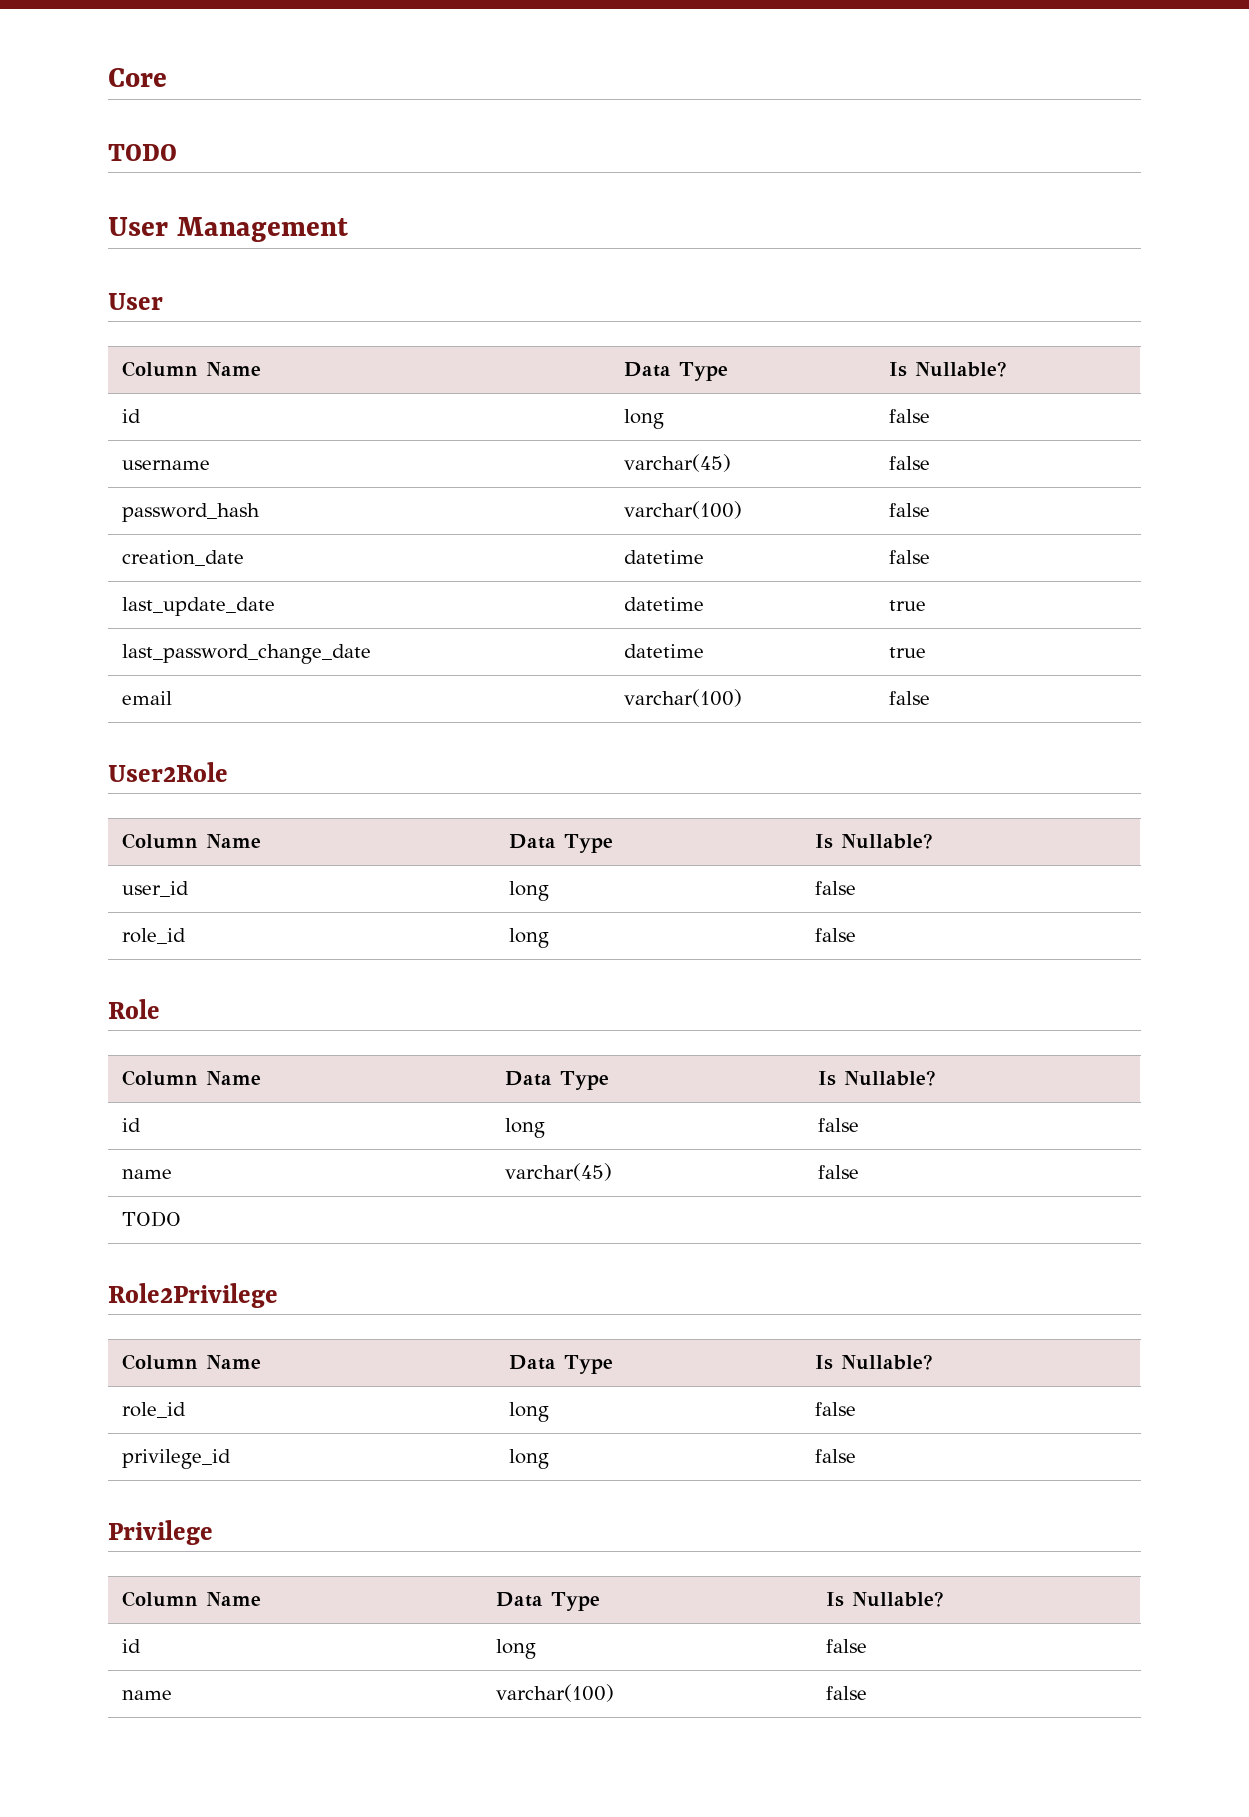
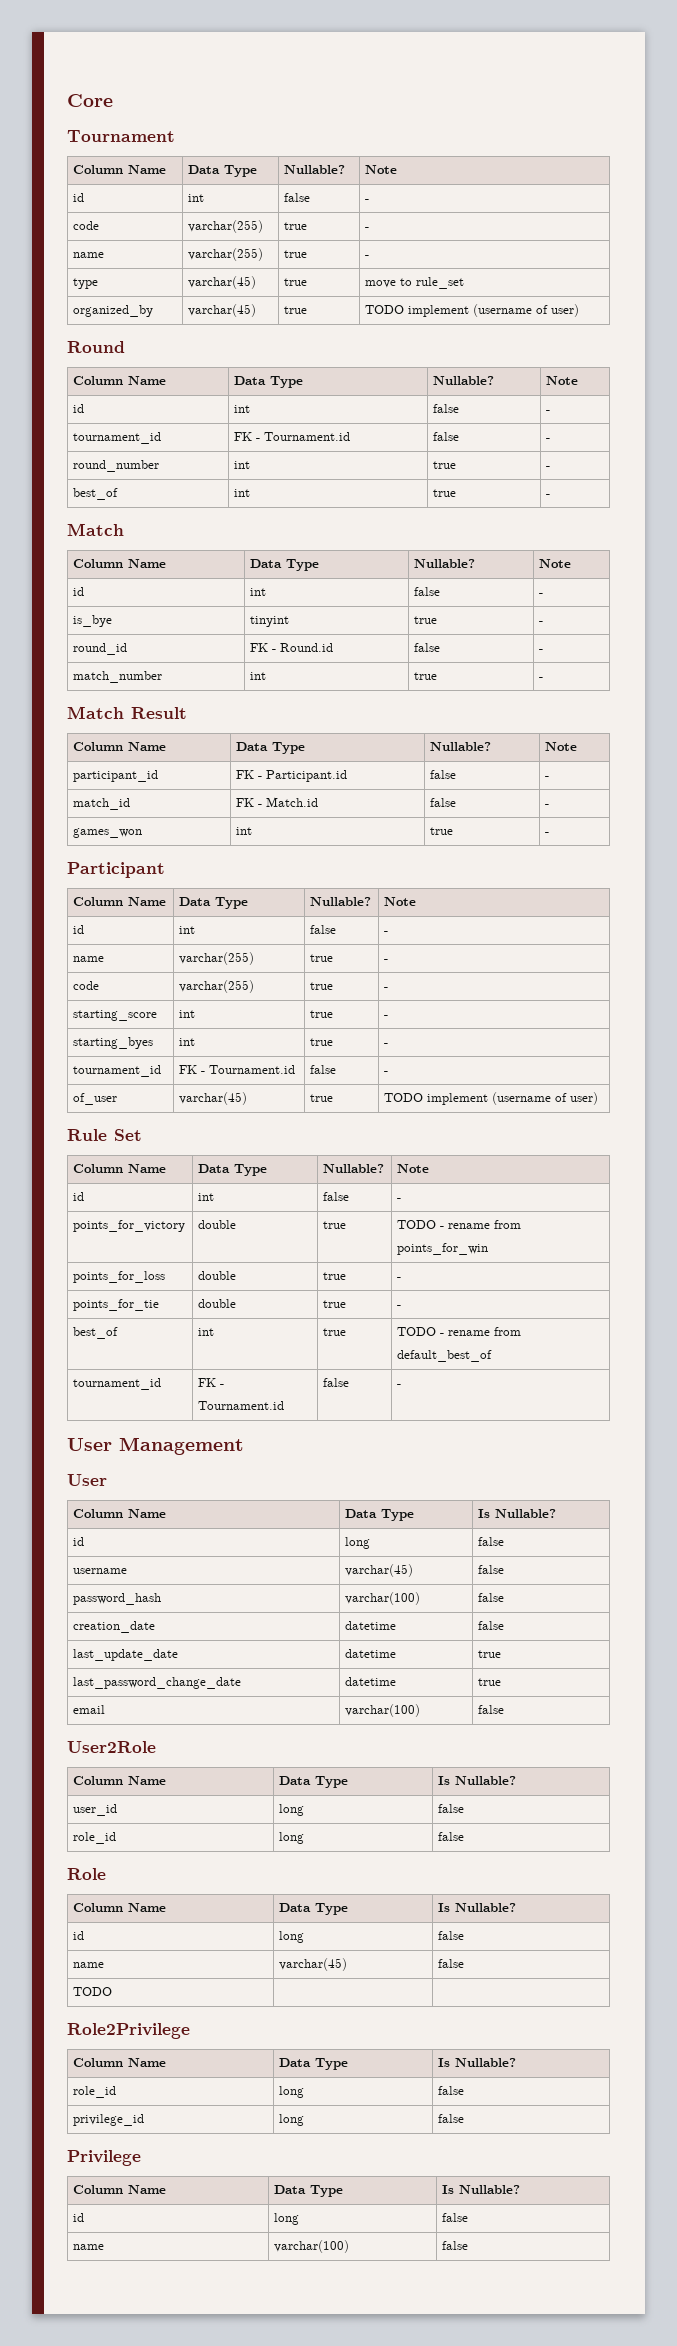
  Core
- TODO
+ Tournament
+ Column Name | Data Type | Nullable? | Note
+ id | int | false | -
+ code | varchar(255) | true | -
+ name | varchar(255) | true | -
+ type | varchar(45) | true | move to rule_set
+ organized_by | varchar(45) | true | TODO implement (username of user)
+ Round
+ Column Name | Data Type | Nullable? | Note
+ id | int | false | -
+ tournament_id | FK - Tournament.id | false | -
+ round_number | int | true | -
+ best_of | int | true | -
+ Match
+ Column Name | Data Type | Nullable? | Note
+ id | int | false | -
+ is_bye | tinyint | true | -
+ round_id | FK - Round.id | false | -
+ match_number | int | true | -
+ Match Result
+ Column Name | Data Type | Nullable? | Note
+ participant_id | FK - Participant.id | false | -
+ match_id | FK - Match.id | false | -
+ games_won | int | true | -
+ Participant
+ Column Name | Data Type | Nullable? | Note
+ id | int | false | -
+ name | varchar(255) | true | -
+ code | varchar(255) | true | -
+ starting_score | int | true | -
+ starting_byes | int | true | -
+ tournament_id | FK - Tournament.id | false | -
+ of_user | varchar(45) | true | TODO implement (username of user)
+ Rule Set
+ Column Name | Data Type | Nullable? | Note
+ id | int | false | -
+ points_for_victory | double | true | TODO - rename from points_for_win
+ points_for_loss | double | true | -
+ points_for_tie | double | true | -
+ best_of | int | true | TODO - rename from default_best_of
+ tournament_id | FK - Tournament.id | false | -

